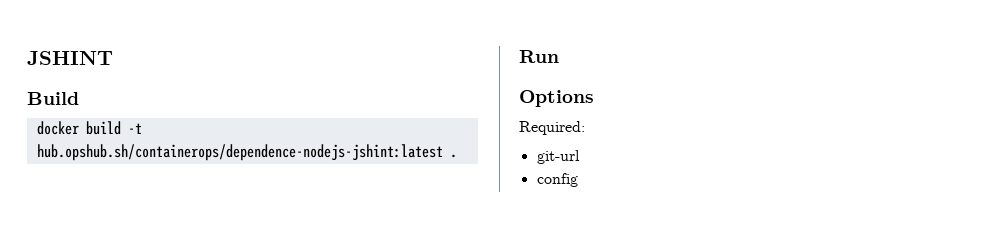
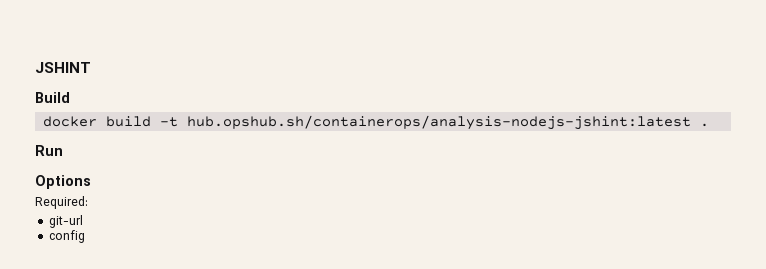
- docker build -t hub.opshub.sh/containerops/dependence-nodejs-jshint:latest .
+ docker build -t hub.opshub.sh/containerops/analysis-nodejs-jshint:latest .

